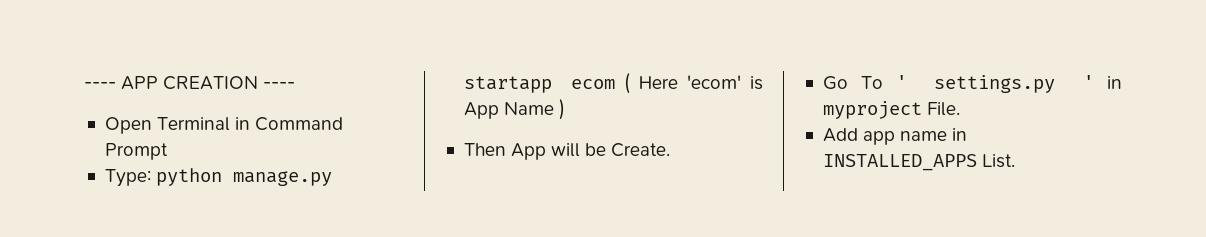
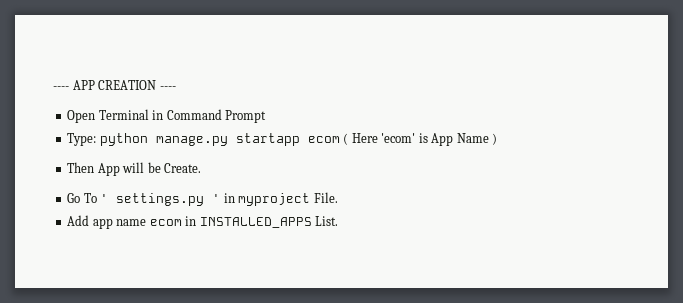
- Add app name in INSTALLED_APPS List.
+ Add app name ecom in INSTALLED_APPS List.

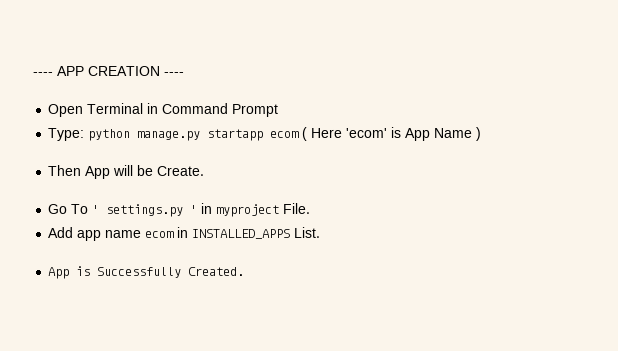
+ App is Successfully Created.

